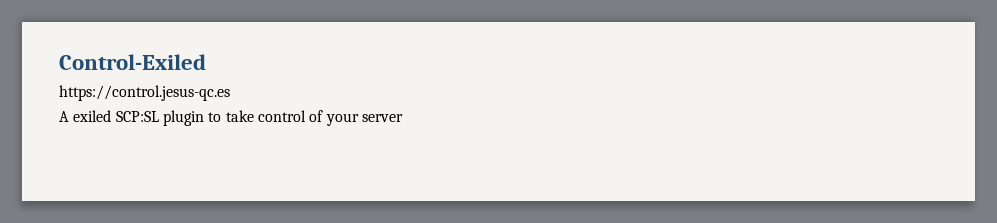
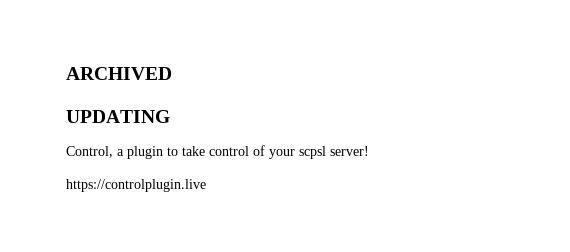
- Control-Exiled
- https://control.jesus-qc.es
- A exiled SCP:SL plugin to take control of your server
+ ARCHIVED
+ UPDATING
+ Control, a plugin to take control of your scpsl server!
+ https://controlplugin.live

